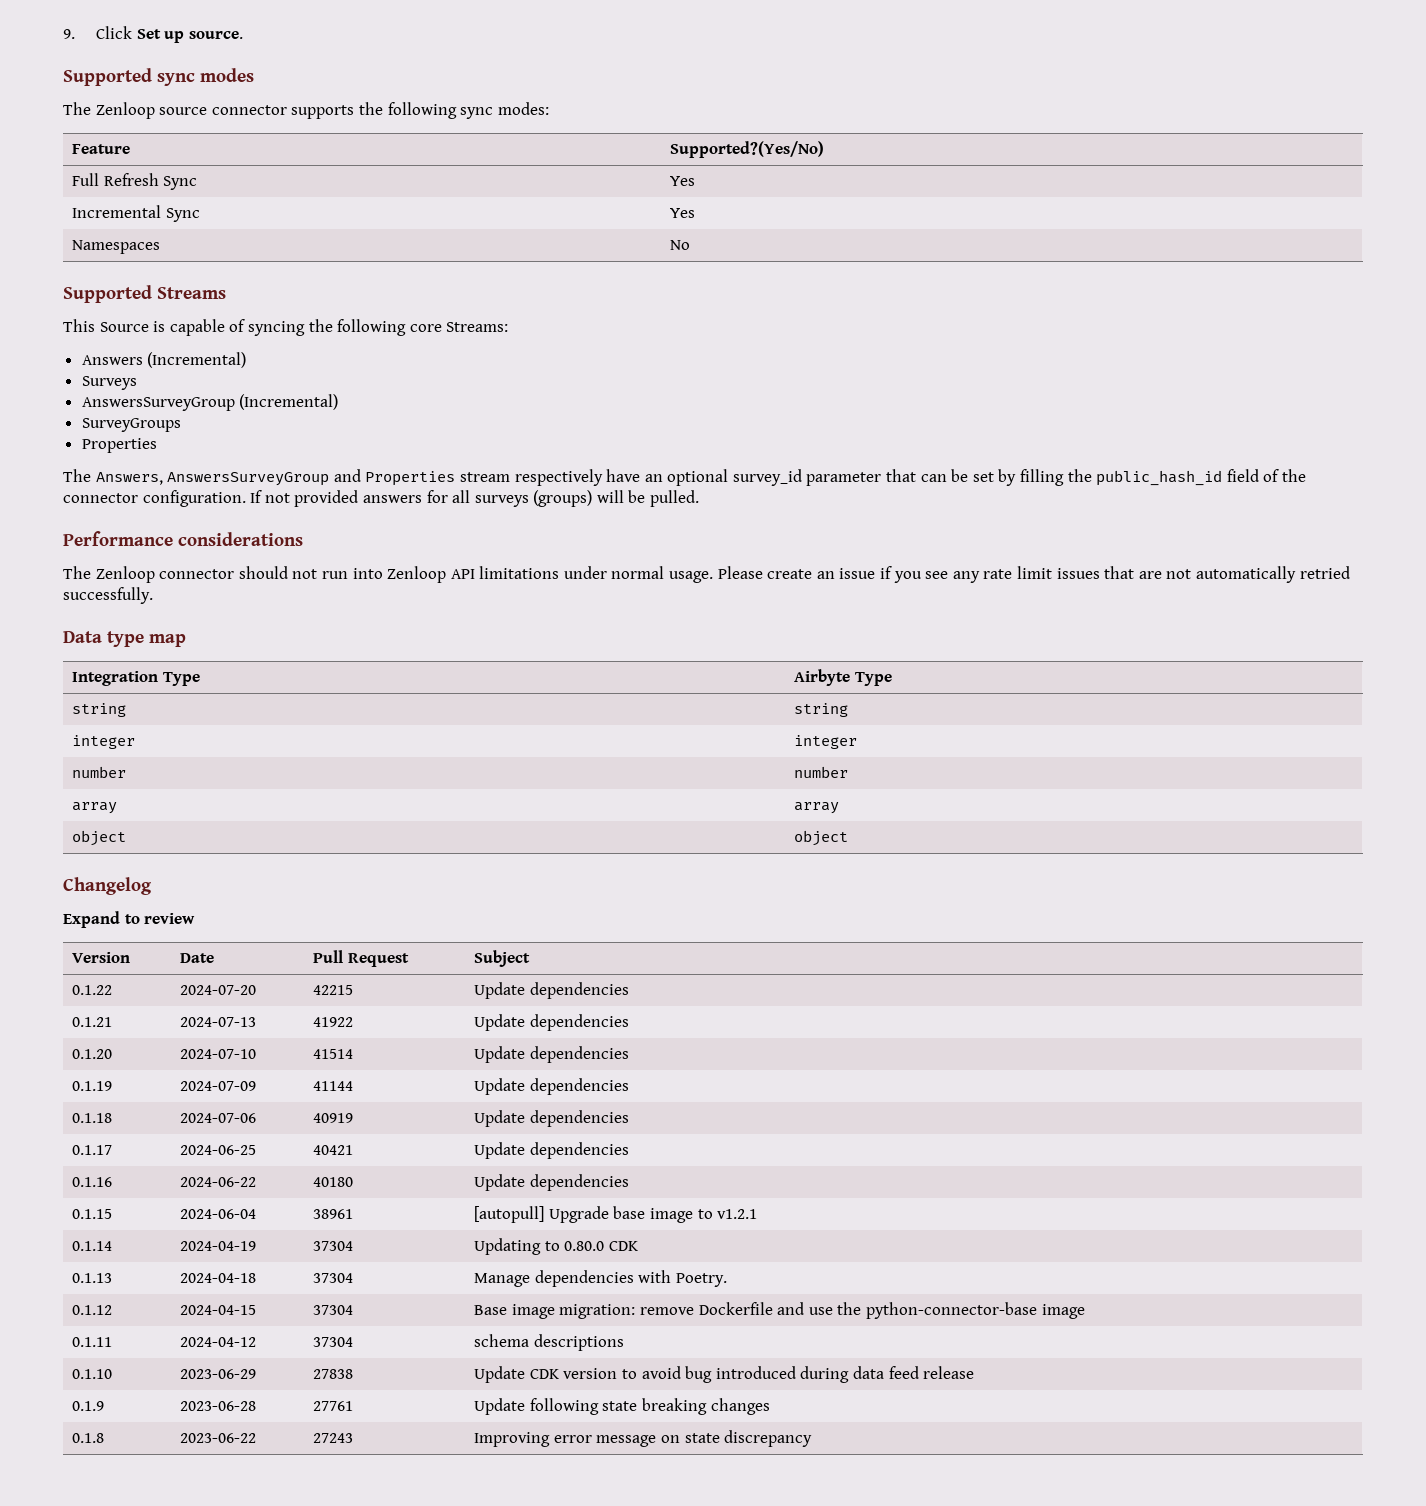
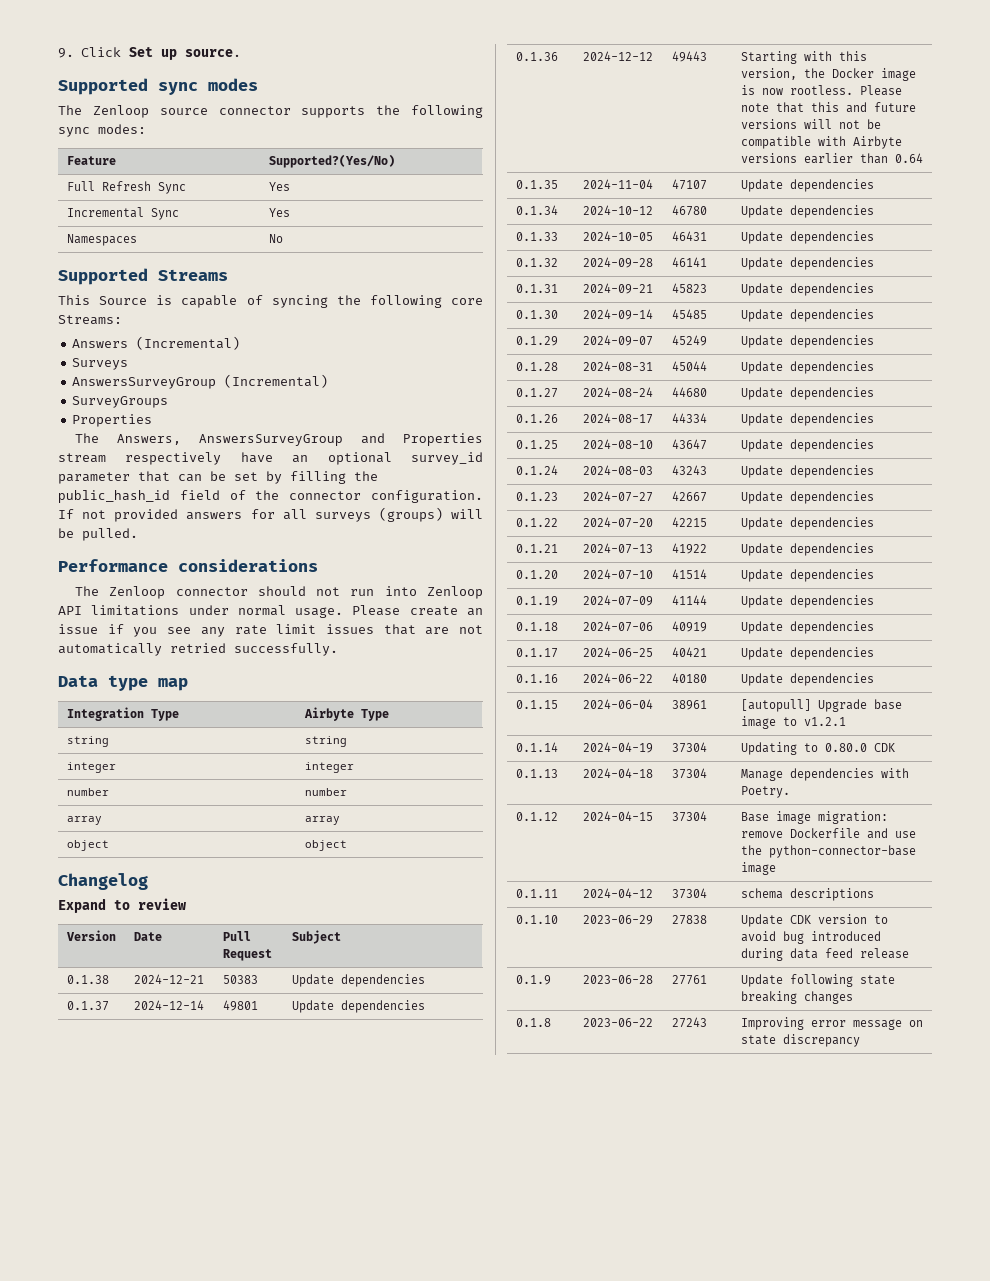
+ 0.1.38 | 2024-12-21 | 50383 | Update dependencies
+ 0.1.37 | 2024-12-14 | 49801 | Update dependencies
+ 0.1.36 | 2024-12-12 | 49443 | Starting with this version, the Docker image is now rootless. Please note that this and future versions will not be compatible with Airbyte versions earlier than 0.64
+ 0.1.35 | 2024-11-04 | 47107 | Update dependencies
+ 0.1.34 | 2024-10-12 | 46780 | Update dependencies
+ 0.1.33 | 2024-10-05 | 46431 | Update dependencies
+ 0.1.32 | 2024-09-28 | 46141 | Update dependencies
+ 0.1.31 | 2024-09-21 | 45823 | Update dependencies
+ 0.1.30 | 2024-09-14 | 45485 | Update dependencies
+ 0.1.29 | 2024-09-07 | 45249 | Update dependencies
+ 0.1.28 | 2024-08-31 | 45044 | Update dependencies
+ 0.1.27 | 2024-08-24 | 44680 | Update dependencies
+ 0.1.26 | 2024-08-17 | 44334 | Update dependencies
+ 0.1.25 | 2024-08-10 | 43647 | Update dependencies
+ 0.1.24 | 2024-08-03 | 43243 | Update dependencies
+ 0.1.23 | 2024-07-27 | 42667 | Update dependencies

